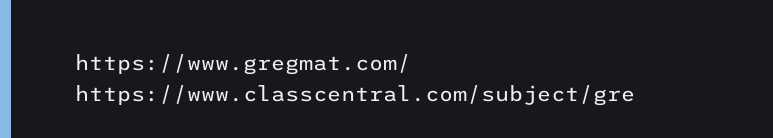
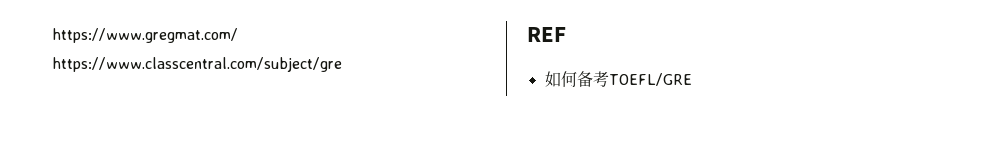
+ REF
+ 如何备考TOEFL/GRE

